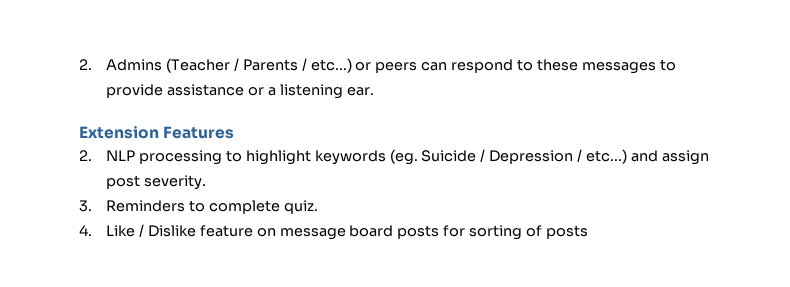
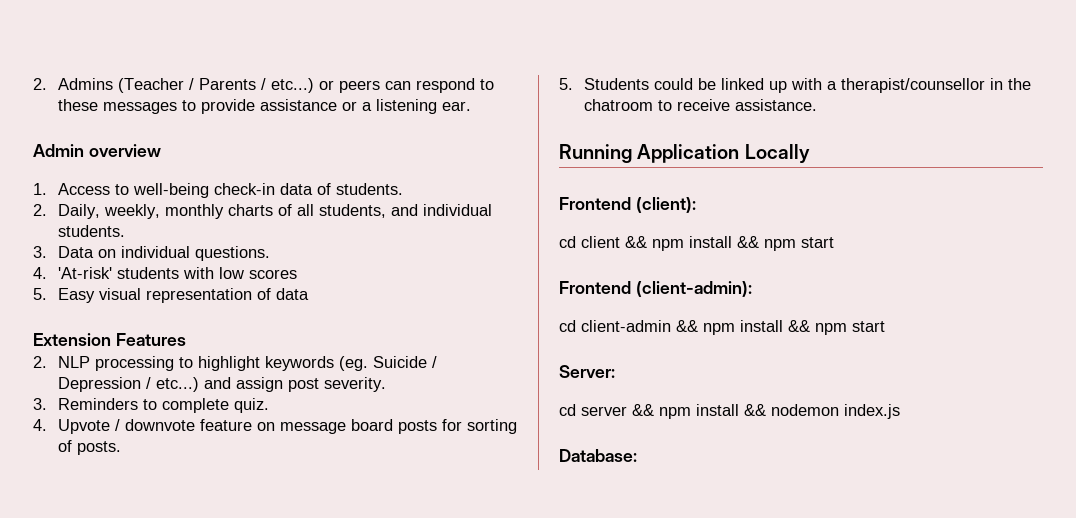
+ Admin overview
+ 1. Access to well-being check-in data of students.
+ 2. Daily, weekly, monthly charts of all students, and individual students.
+ 3. Data on individual questions.
+ 4. 'At-risk' students with low scores
+ 5. Easy visual representation of data
- 4. Like / Dislike feature on message board posts for sorting of posts
+ 4. Upvote / downvote feature on message board posts for sorting of posts.
+ 5. Students could be linked up with a therapist/counsellor in the chatroom to receive assistance.
+ Running Application Locally
+ Frontend (client):
+ cd client && npm install && npm start
+ Frontend (client-admin):
+ cd client-admin && npm install && npm start
+ Server:
+ cd server && npm install && nodemon index.js
+ Database:

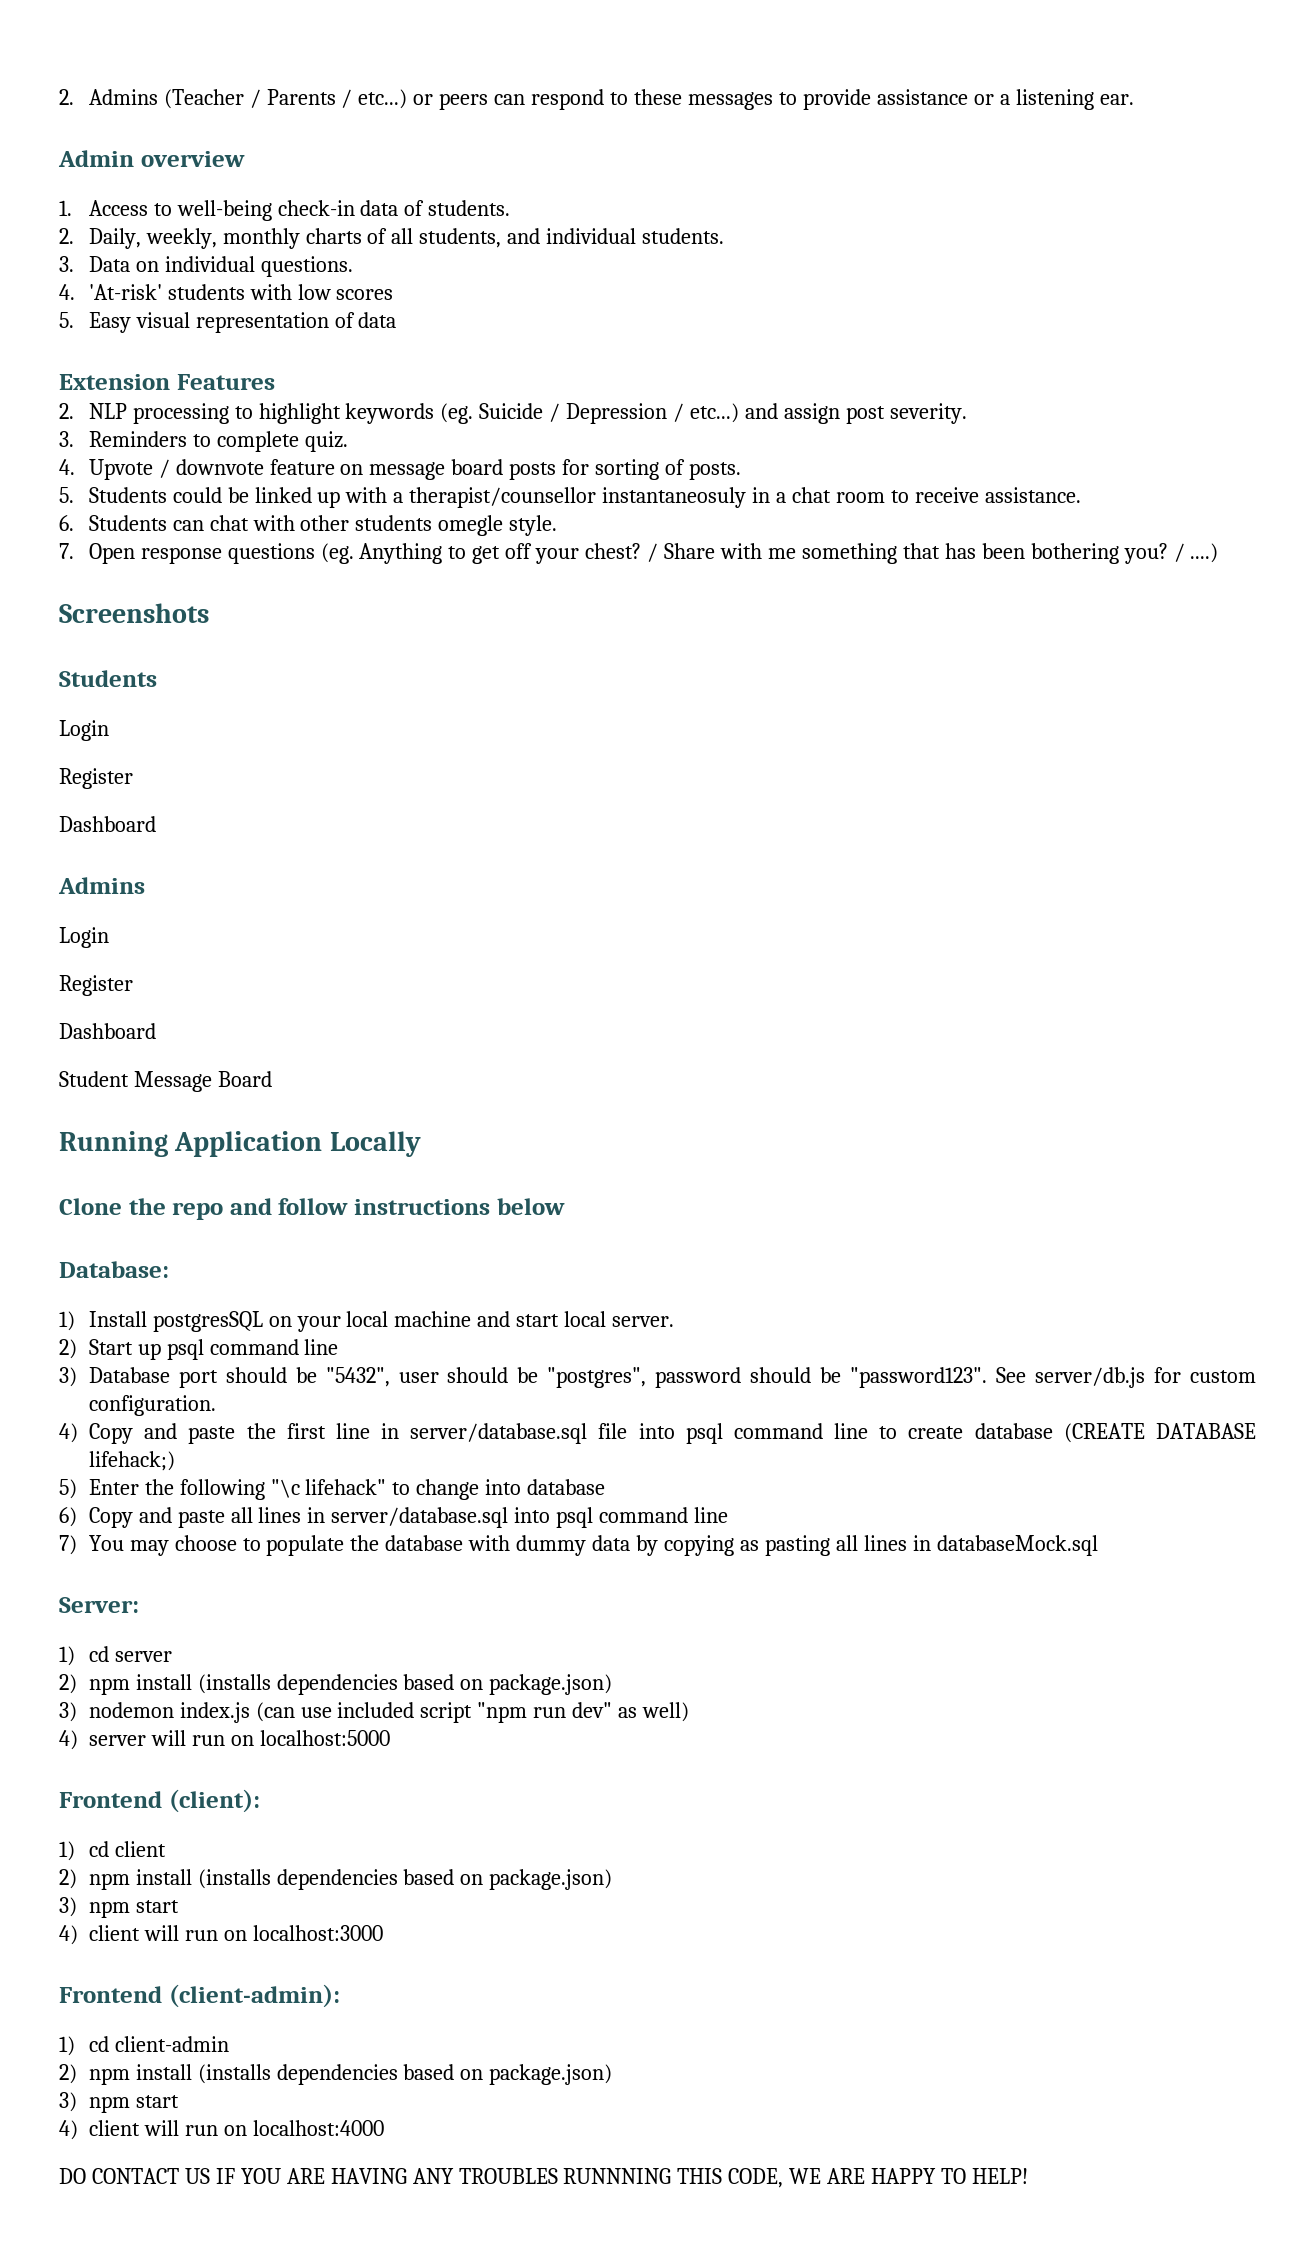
- 5. Students could be linked up with a therapist/counsellor in the chatroom to receive assistance.
+ 5. Students could be linked up with a therapist/counsellor instantaneosuly in a chat room to receive assistance.
+ 6. Students can chat with other students omegle style.
+ 7. Open response questions (eg. Anything to get off your chest? / Share with me something that has been bothering you? / ....)
+ Screenshots
+ Students
+ Login
+ Register
+ Dashboard
+ Admins
+ Login
+ Register
+ Dashboard
+ Student Message Board
  Running Application Locally
+ Clone the repo and follow instructions below
+ Database:
+ 1) Install postgresSQL on your local machine and start local server.
+ 2) Start up psql command line
+ 3) Database port should be "5432", user should be "postgres", password should be "password123". See server/db.js for custom configuration.
+ 4) Copy and paste the first line in server/database.sql file into psql command line to create database (CREATE DATABASE lifehack;)
+ 5) Enter the following "\c lifehack" to change into database
+ 6) Copy and paste all lines in server/database.sql into psql command line
+ 7) You may choose to populate the database with dummy data by copying as pasting all lines in databaseMock.sql
+ Server:
+ 1) cd server
+ 2) npm install (installs dependencies based on package.json)
+ 3) nodemon index.js (can use included script "npm run dev" as well)
+ 4) server will run on localhost:5000
- cd client && npm install && npm start
+ 1) cd client
+ 2) npm install (installs dependencies based on package.json)
+ 3) npm start
+ 4) client will run on localhost:3000
- cd client-admin && npm install && npm start
- Server:
- cd server && npm install && nodemon index.js
- Database:
+ 1) cd client-admin
+ 2) npm install (installs dependencies based on package.json)
+ 3) npm start
+ 4) client will run on localhost:4000
+ DO CONTACT US IF YOU ARE HAVING ANY TROUBLES RUNNNING THIS CODE, WE ARE HAPPY TO HELP!

